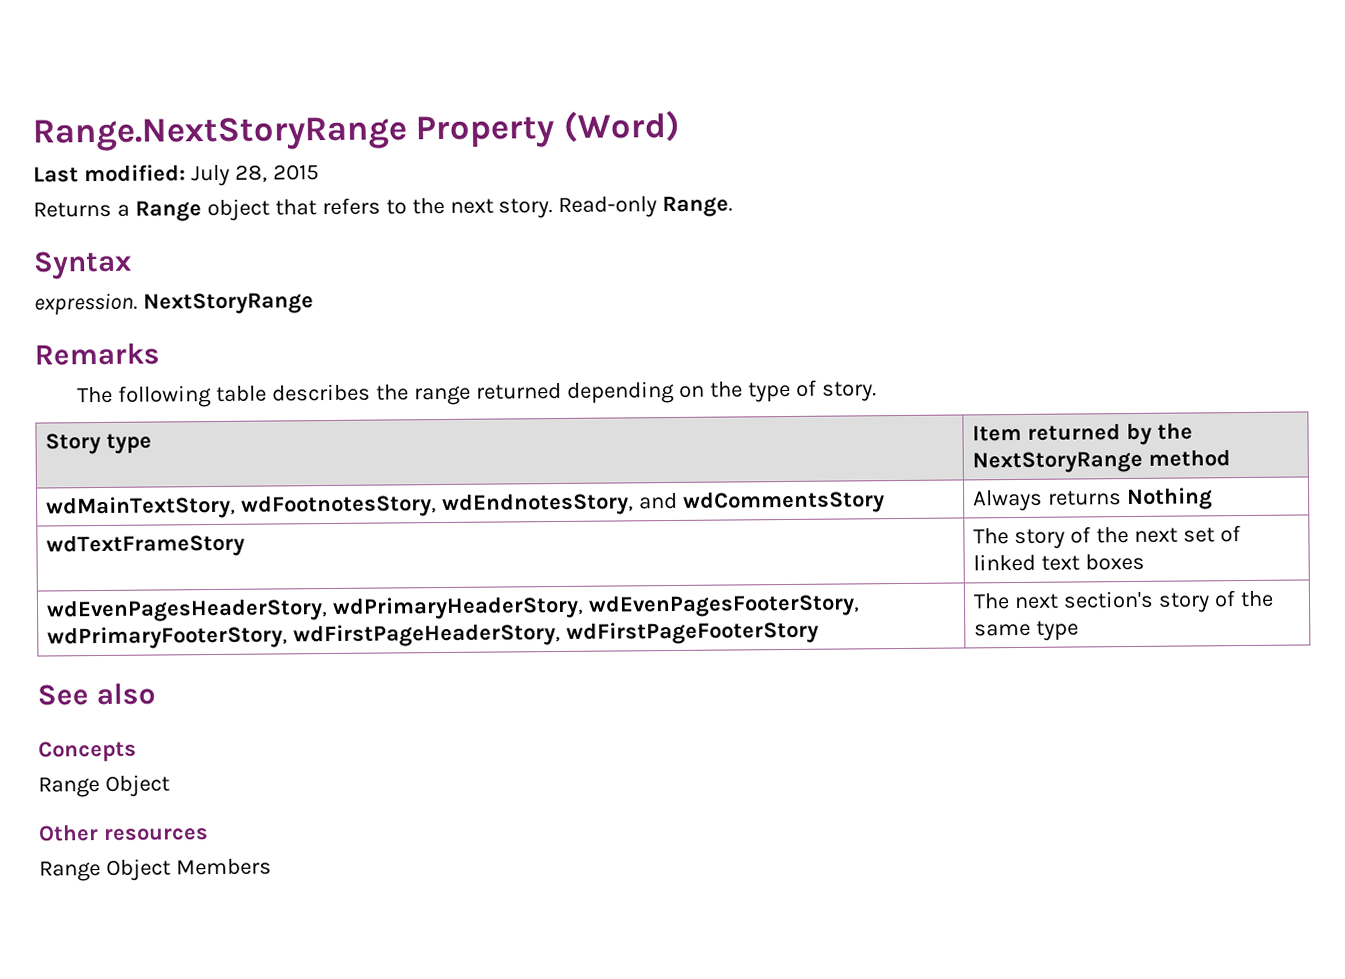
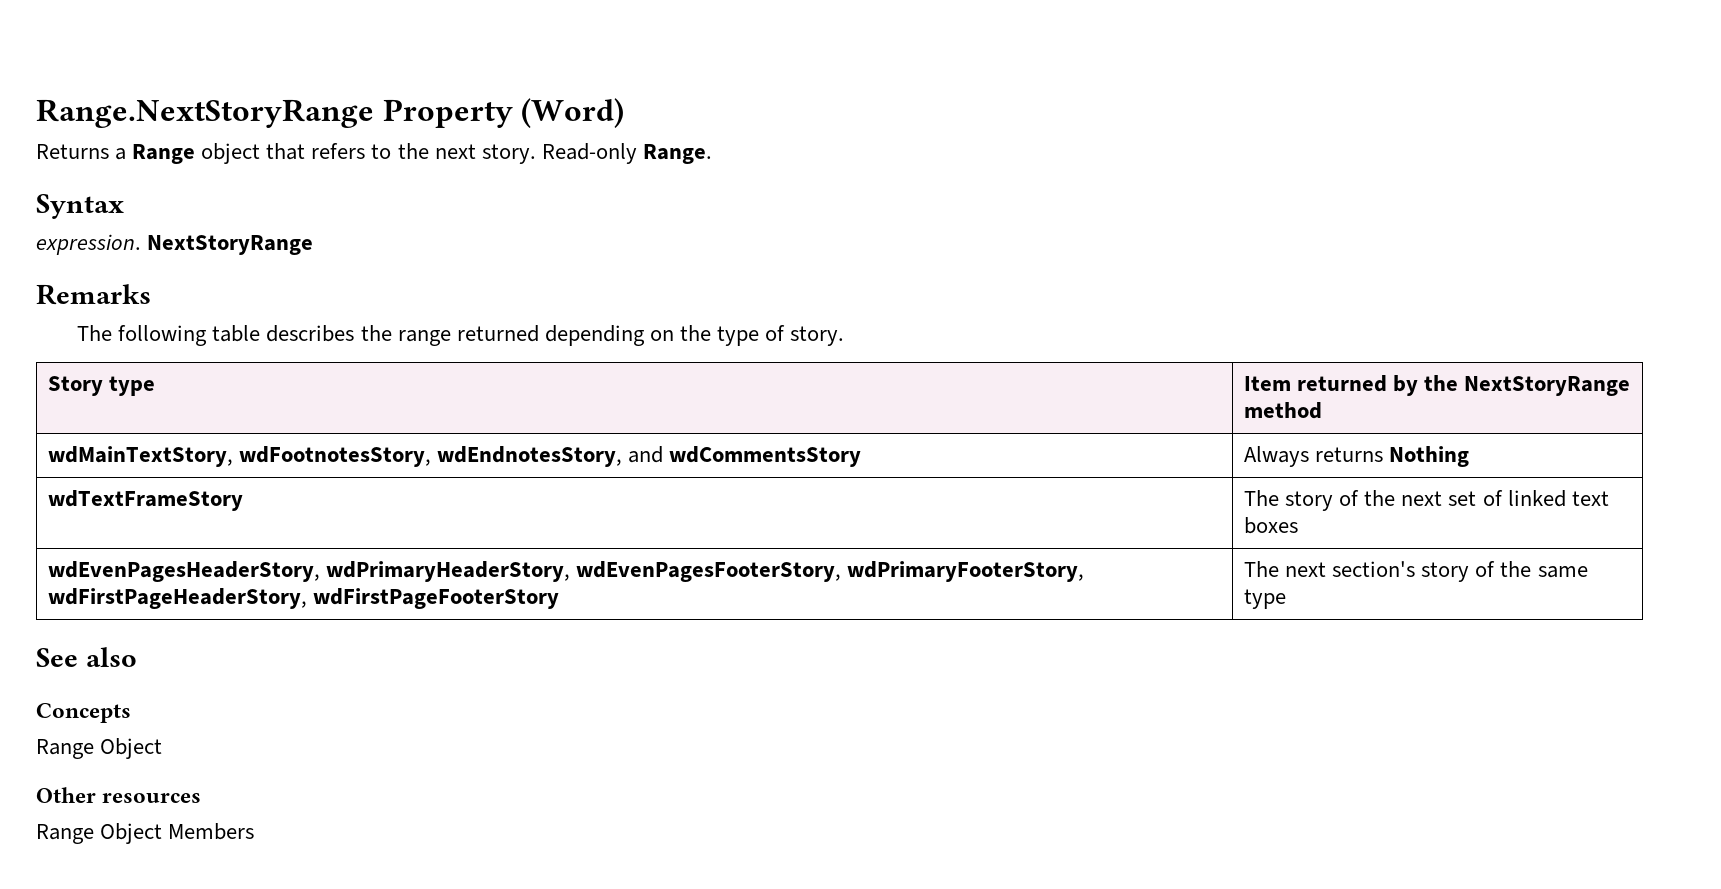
- Last modified: July 28, 2015

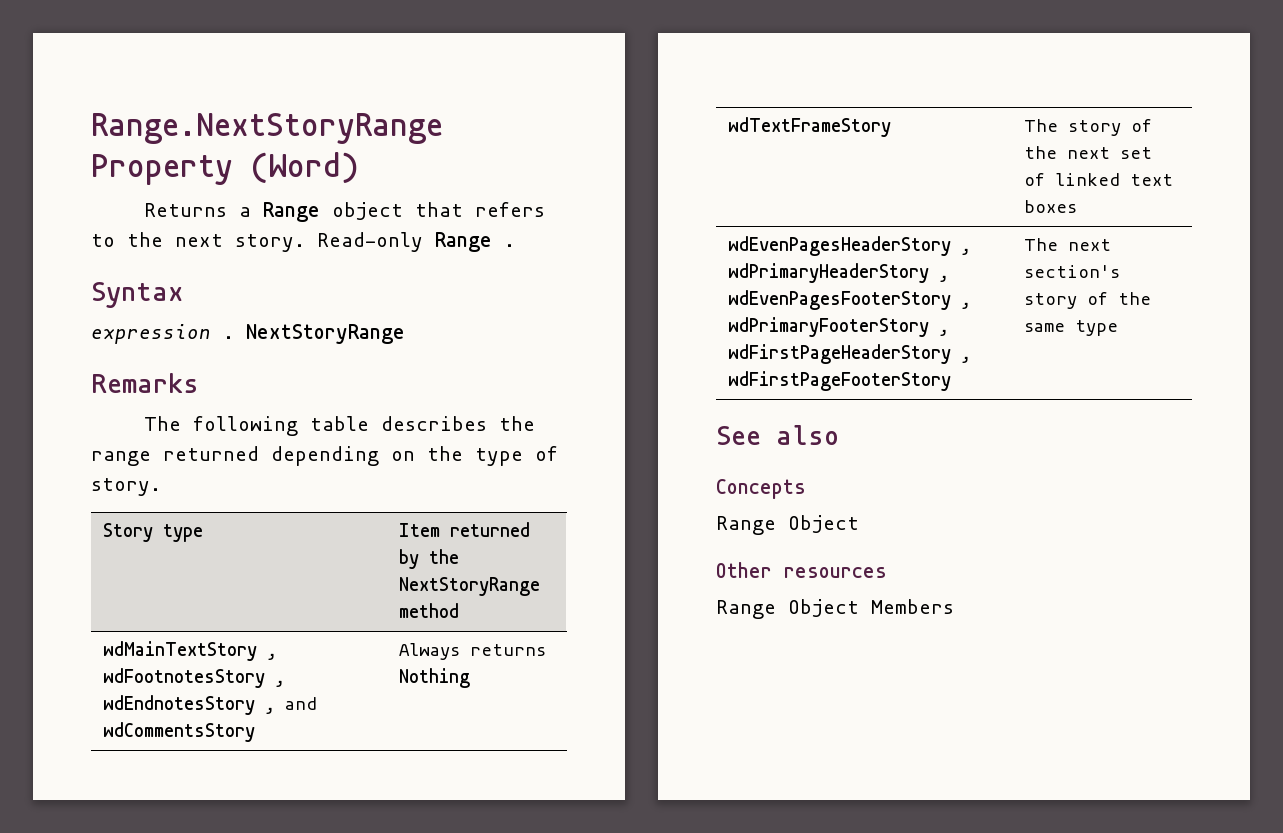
- Read-only Range.
+ Read-only Range .
- expression.
+ expression .
- wdMainTextStory, wdFootnotesStory, wdEndnotesStory, and wdCommentsStory | Always returns Nothing
+ wdMainTextStory , wdFootnotesStory , wdEndnotesStory , and wdCommentsStory | Always returns Nothing
- wdEvenPagesHeaderStory, wdPrimaryHeaderStory, wdEvenPagesFooterStory, wdPrimaryFooterStory, wdFirstPageHeaderStory, wdFirstPageFooterStory | The next section's story of the same type
+ wdEvenPagesHeaderStory , wdPrimaryHeaderStory , wdEvenPagesFooterStory , wdPrimaryFooterStory , wdFirstPageHeaderStory , wdFirstPageFooterStory | The next section's story of the same type

